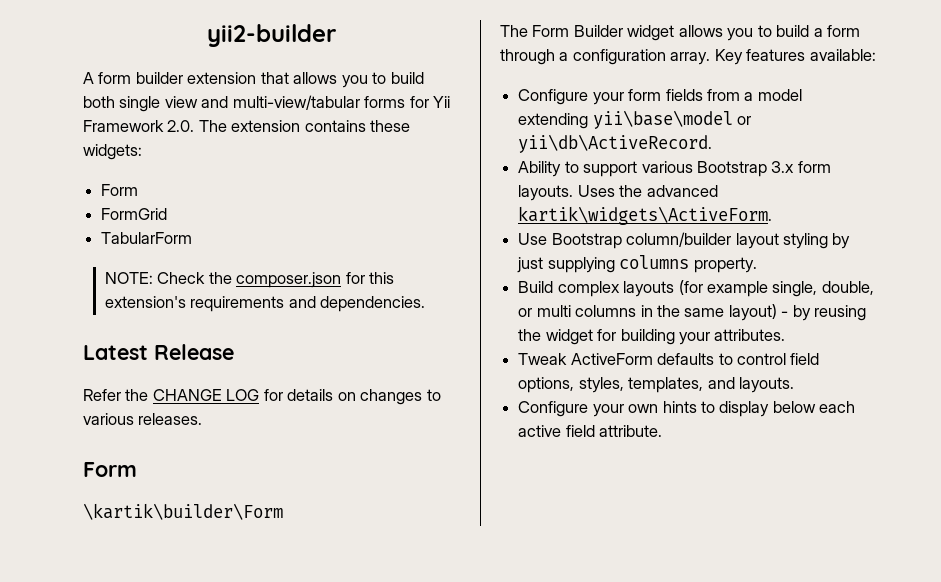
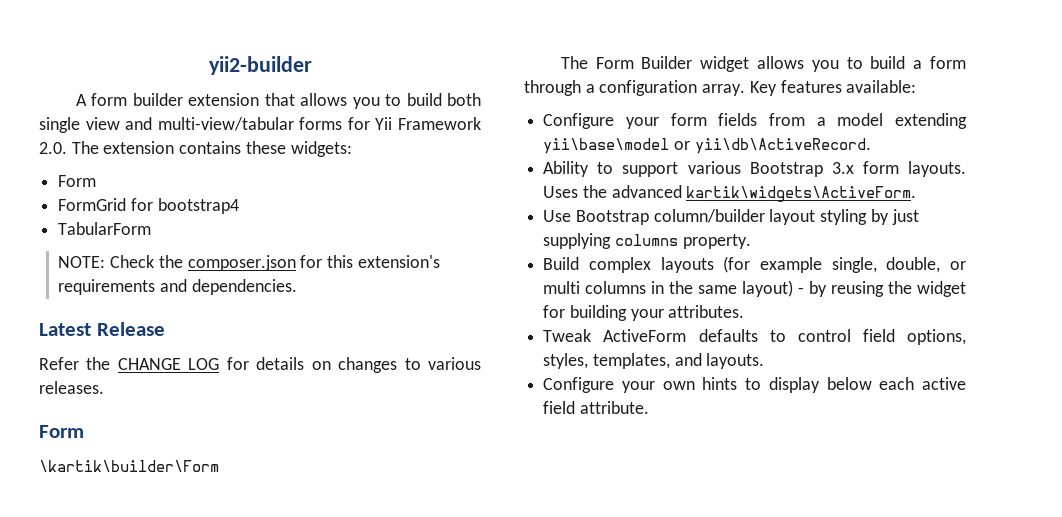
- FormGrid
+ FormGrid for bootstrap4

